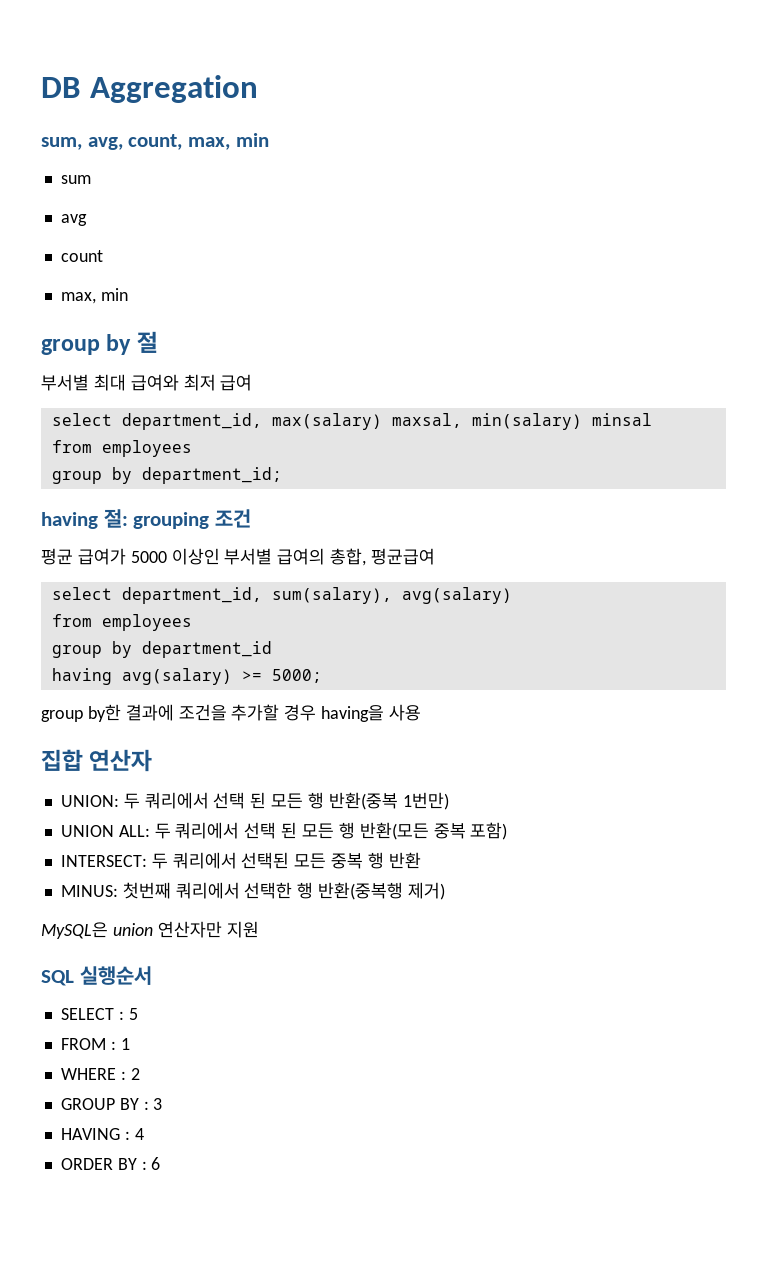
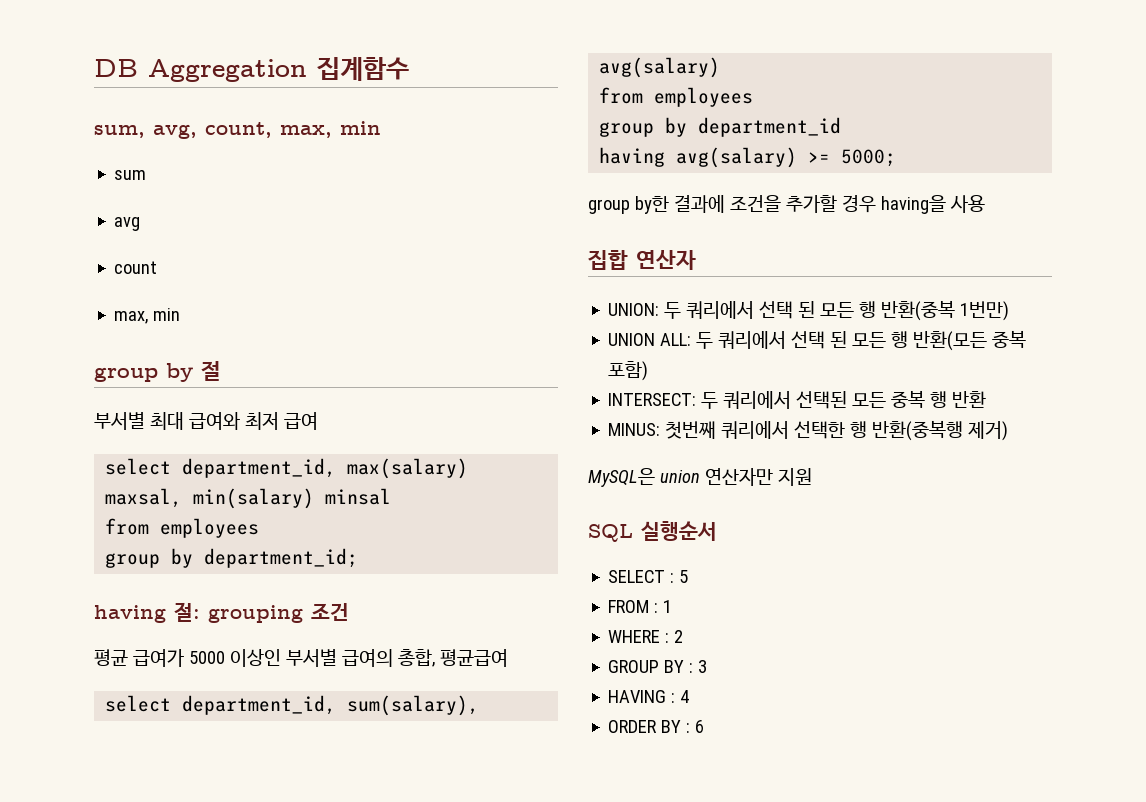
- DB Aggregation
+ DB Aggregation 집계함수

